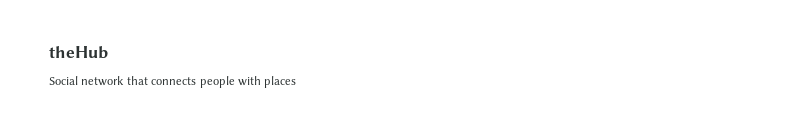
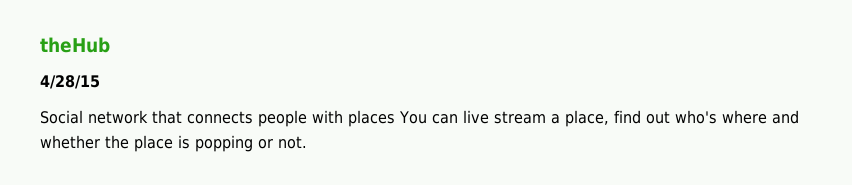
+ 4/28/15
- Social network that connects people with places
+ Social network that connects people with places You can live stream a place, find out who's where and whether the place is popping or not.

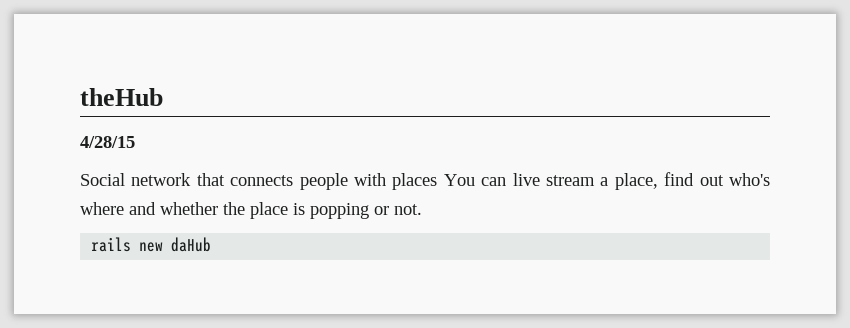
+ rails new daHub

